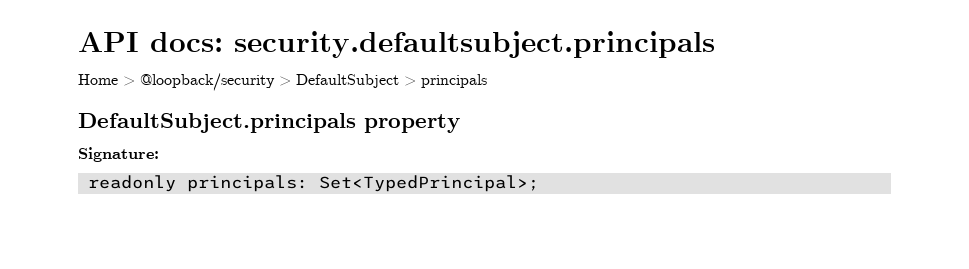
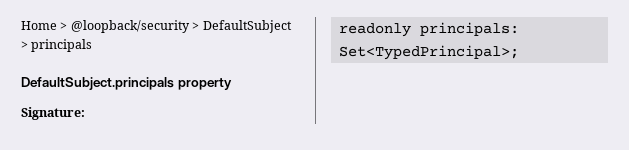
- API docs: security.defaultsubject.principals

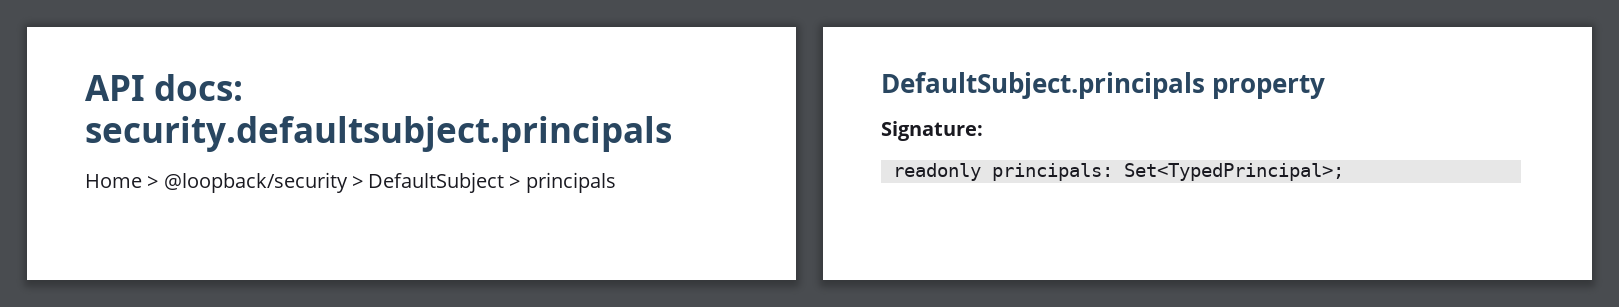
+ API docs: security.defaultsubject.principals

